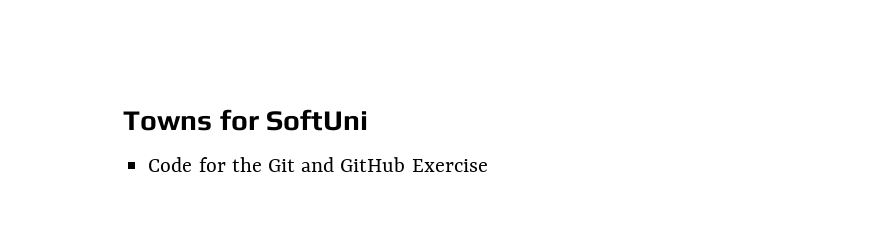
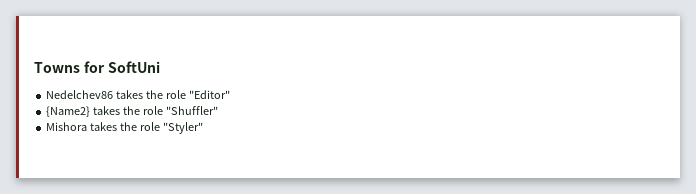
- Code for the Git and GitHub Exercise
+ Nedelchev86 takes the role "Editor"
+ {Name2} takes the role "Shuffler"
+ Mishora takes the role "Styler"

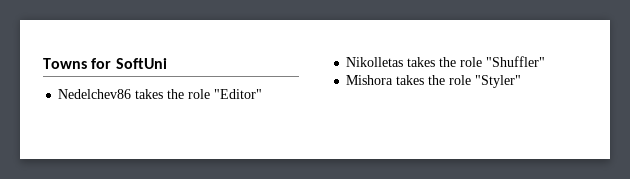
- {Name2} takes the role "Shuffler"
+ Nikolletas takes the role "Shuffler"

